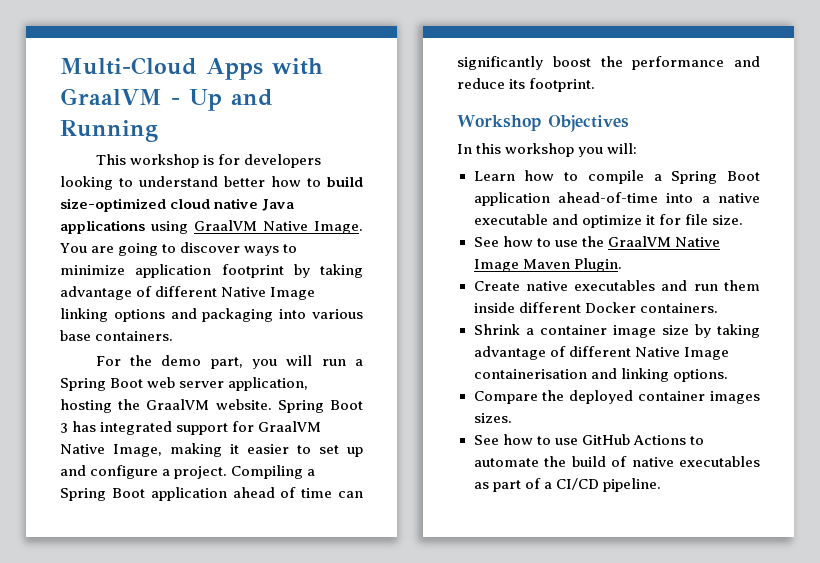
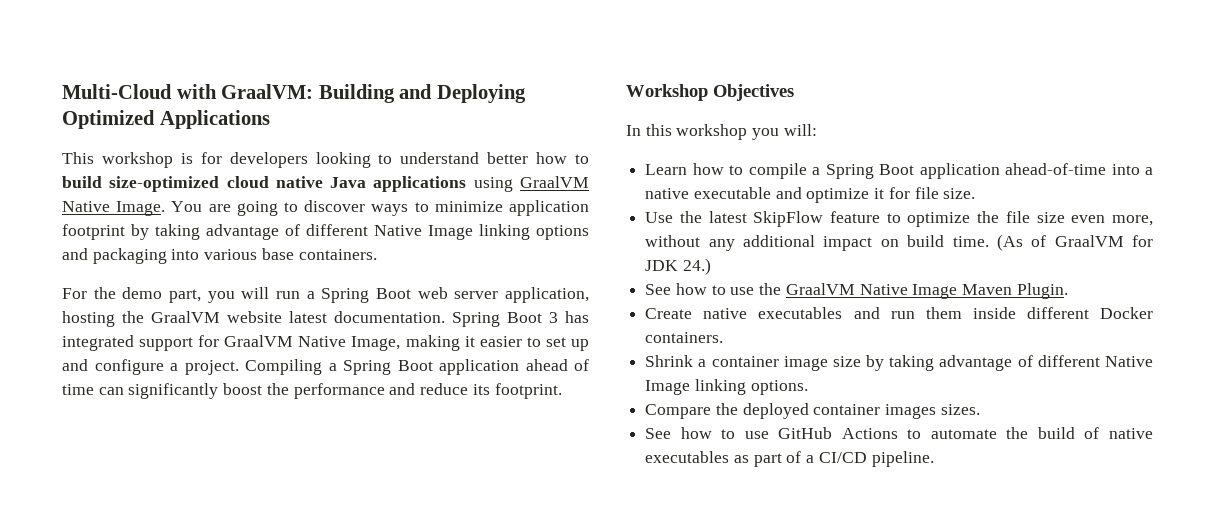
- Multi-Cloud Apps with GraalVM - Up and Running
+ Multi-Cloud with GraalVM: Building and Deploying Optimized Applications
- For the demo part, you will run a Spring Boot web server application, hosting the GraalVM website.
+ For the demo part, you will run a Spring Boot web server application, hosting the GraalVM website latest documentation.
+ Use the latest SkipFlow feature to optimize the file size even more, without any additional impact on build time. (As of GraalVM for JDK 24.)
- Shrink a container image size by taking advantage of different Native Image containerisation and linking options.
+ Shrink a container image size by taking advantage of different Native Image linking options.

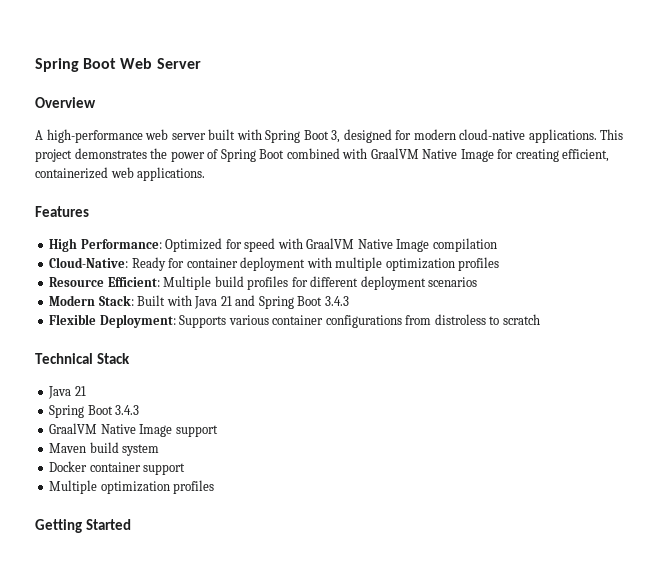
- Multi-Cloud with GraalVM: Building and Deploying Optimized Applications
- This workshop is for developers looking to understand better how to build size-optimized cloud native Java applications using GraalVM Native Image. You are going to discover ways to minimize application footprint by taking advantage of different Native Image linking options and packaging into various base containers.
- For the demo part, you will run a Spring Boot web server application, hosting the GraalVM website latest documentation. Spring Boot 3 has integrated support for GraalVM Native Image, making it easier to set up and configure a project. Compiling a Spring Boot application ahead of time can significantly boost the performance and reduce its footprint.
- Workshop Objectives
- In this workshop you will:
- Learn how to compile a Spring Boot application ahead-of-time into a native executable and optimize it for file size.
- Use the latest SkipFlow feature to optimize the file size even more, without any additional impact on build time. (As of GraalVM for JDK 24.)
- See how to use the GraalVM Native Image Maven Plugin.
- Create native executables and run them inside different Docker containers.
- Shrink a container image size by taking advantage of different Native Image linking options.
- Compare the deployed container images sizes.
- See how to use GitHub Actions to automate the build of native executables as part of a CI/CD pipeline.
+ Spring Boot Web Server
+ Overview
+ A high-performance web server built with Spring Boot 3, designed for modern cloud-native applications. This project demonstrates the power of Spring Boot combined with GraalVM Native Image for creating efficient, containerized web applications.
+ Features
+ High Performance: Optimized for speed with GraalVM Native Image compilation
+ Cloud-Native: Ready for container deployment with multiple optimization profiles
+ Resource Efficient: Multiple build profiles for different deployment scenarios
+ Modern Stack: Built with Java 21 and Spring Boot 3.4.3
+ Flexible Deployment: Supports various container configurations from distroless to scratch
+ Technical Stack
+ Java 21
+ Spring Boot 3.4.3
+ GraalVM Native Image support
+ Maven build system
+ Docker container support
+ Multiple optimization profiles
+ Getting Started

